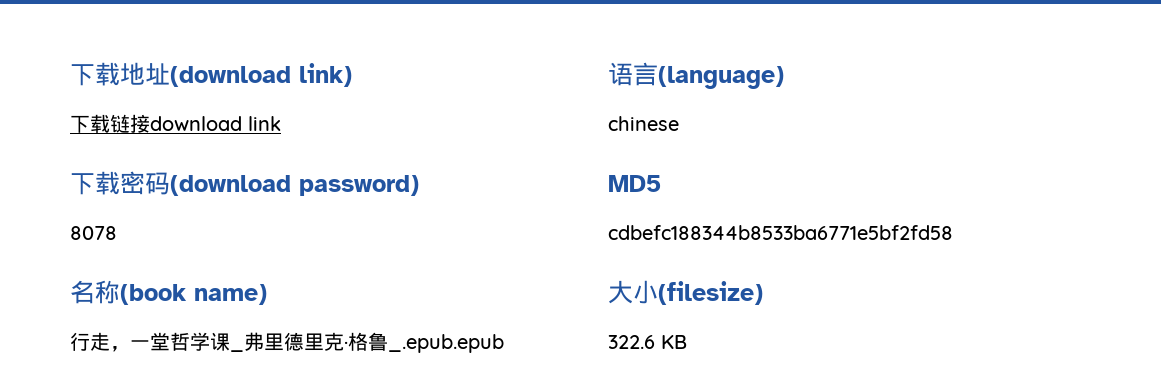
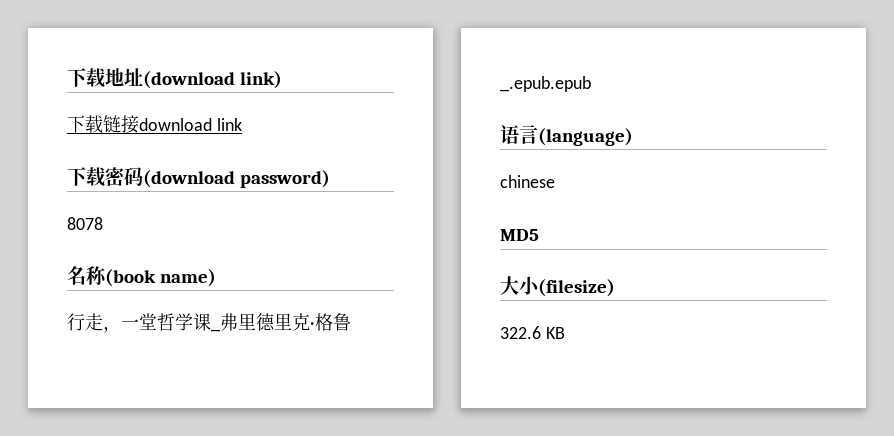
- cdbefc188344b8533ba6771e5bf2fd58

